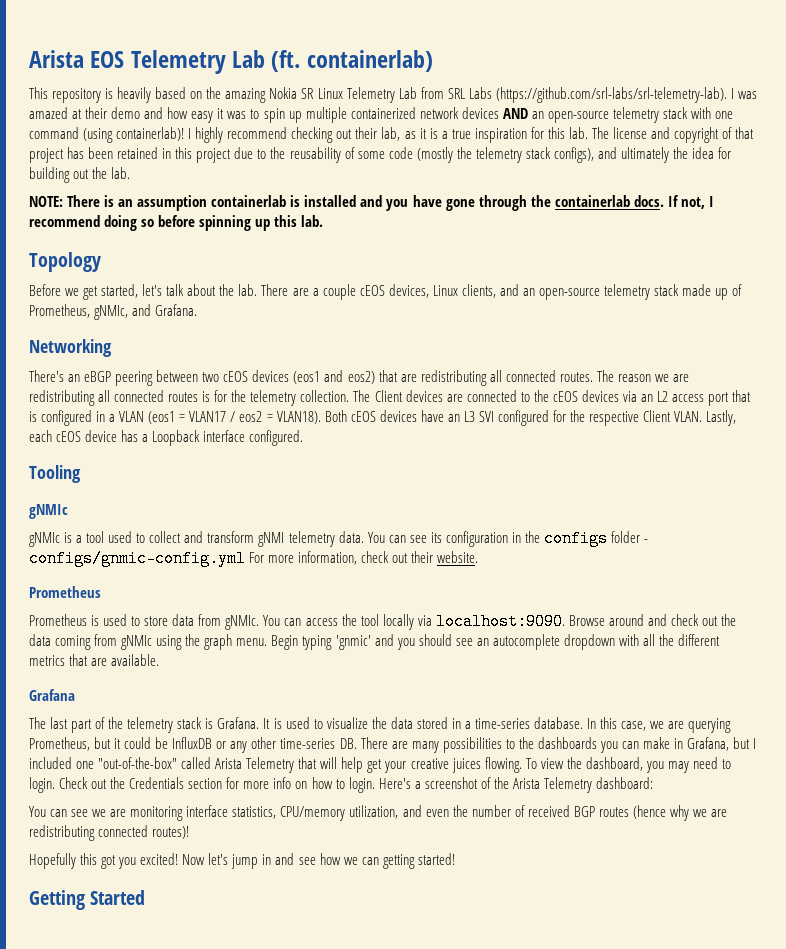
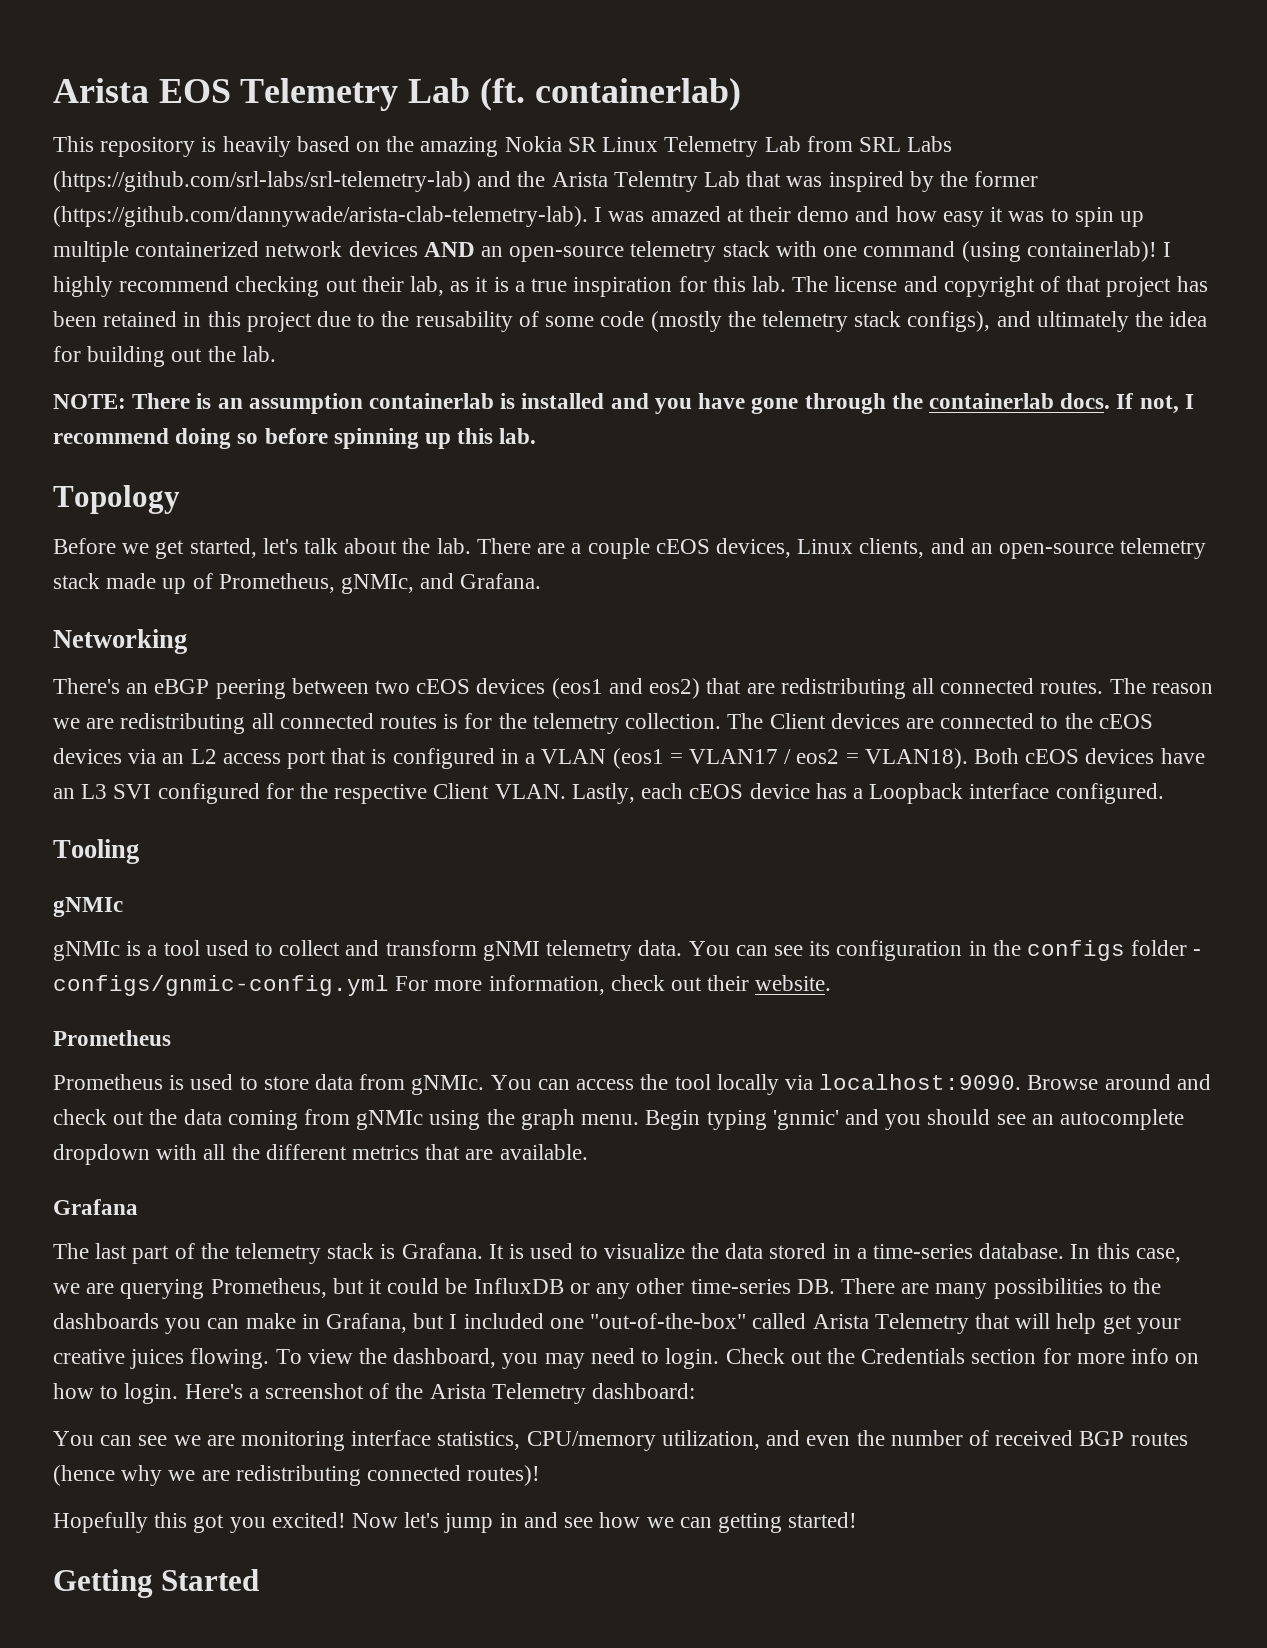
- This repository is heavily based on the amazing Nokia SR Linux Telemetry Lab from SRL Labs (https://github.com/srl-labs/srl-telemetry-lab). I was amazed at their demo and how easy it was to spin up multiple containerized network devices AND an open-source telemetry stack with one command (using containerlab)!
+ This repository is heavily based on the amazing Nokia SR Linux Telemetry Lab from SRL Labs (https://github.com/srl-labs/srl-telemetry-lab) and the Arista Telemtry Lab that was inspired by the former (https://github.com/dannywade/arista-clab-telemetry-lab). I was amazed at their demo and how easy it was to spin up multiple containerized network devices AND an open-source telemetry stack with one command (using containerlab)!

